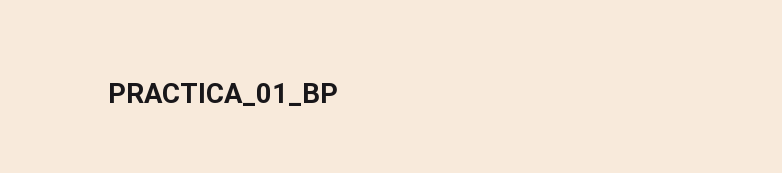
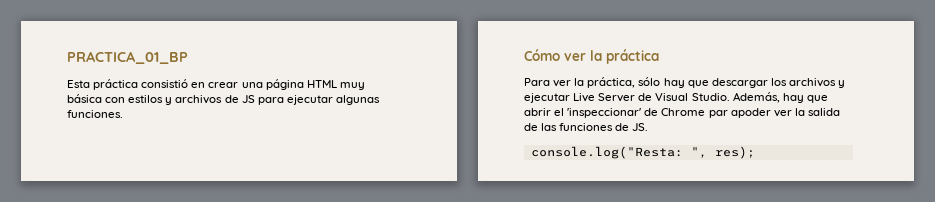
+ Esta práctica consistió en crear una página HTML muy básica con estilos y archivos de JS para ejecutar algunas funciones.
+ Cómo ver la práctica
+ Para ver la práctica, sólo hay que descargar los archivos y ejecutar Live Server de Visual Studio. Además, hay que abrir el 'inspeccionar' de Chrome par apoder ver la salida de las funciones de JS.
+ console.log("Resta: ", res);

